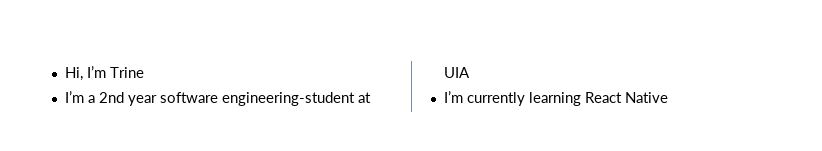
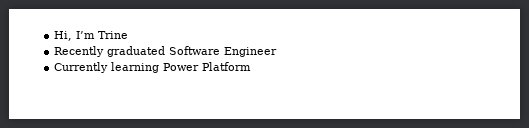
- I’m a 2nd year software engineering-student at UIA
- I’m currently learning React Native
+ Recently graduated Software Engineer
+ Currently learning Power Platform

